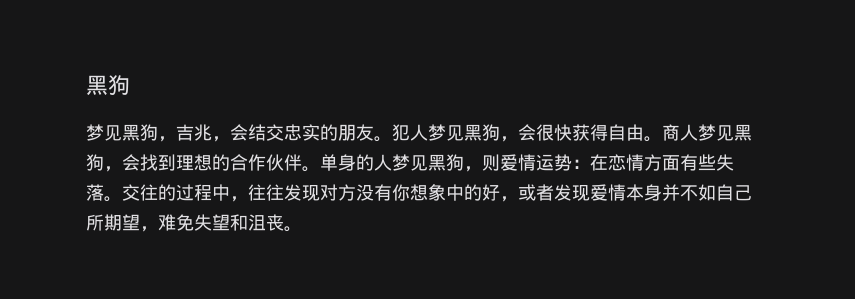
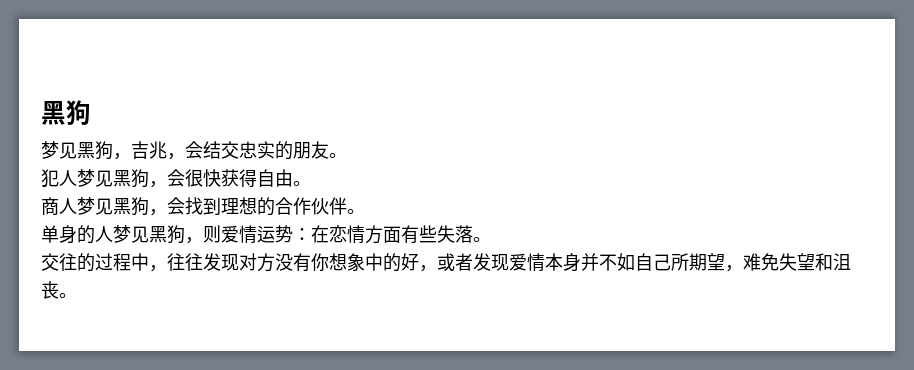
- 梦见黑狗，吉兆，会结交忠实的朋友。犯人梦见黑狗，会很快获得自由。商人梦见黑狗，会找到理想的合作伙伴。单身的人梦见黑狗，则爱情运势：
+ 梦见黑狗，吉兆，会结交忠实的朋友。
+ 犯人梦见黑狗，会很快获得自由。
+ 商人梦见黑狗，会找到理想的合作伙伴。
+ 单身的人梦见黑狗，则爱情运势：
- 在恋情方面有些失落。交往的过程中，往往发现对方没有你想象中的好，或者发现爱情本身并不如自己所期望，难免失望和沮丧。
+ 在恋情方面有些失落。
+ 交往的过程中，往往发现对方没有你想象中的好，或者发现爱情本身并不如自己所期望，难免失望和沮丧。

